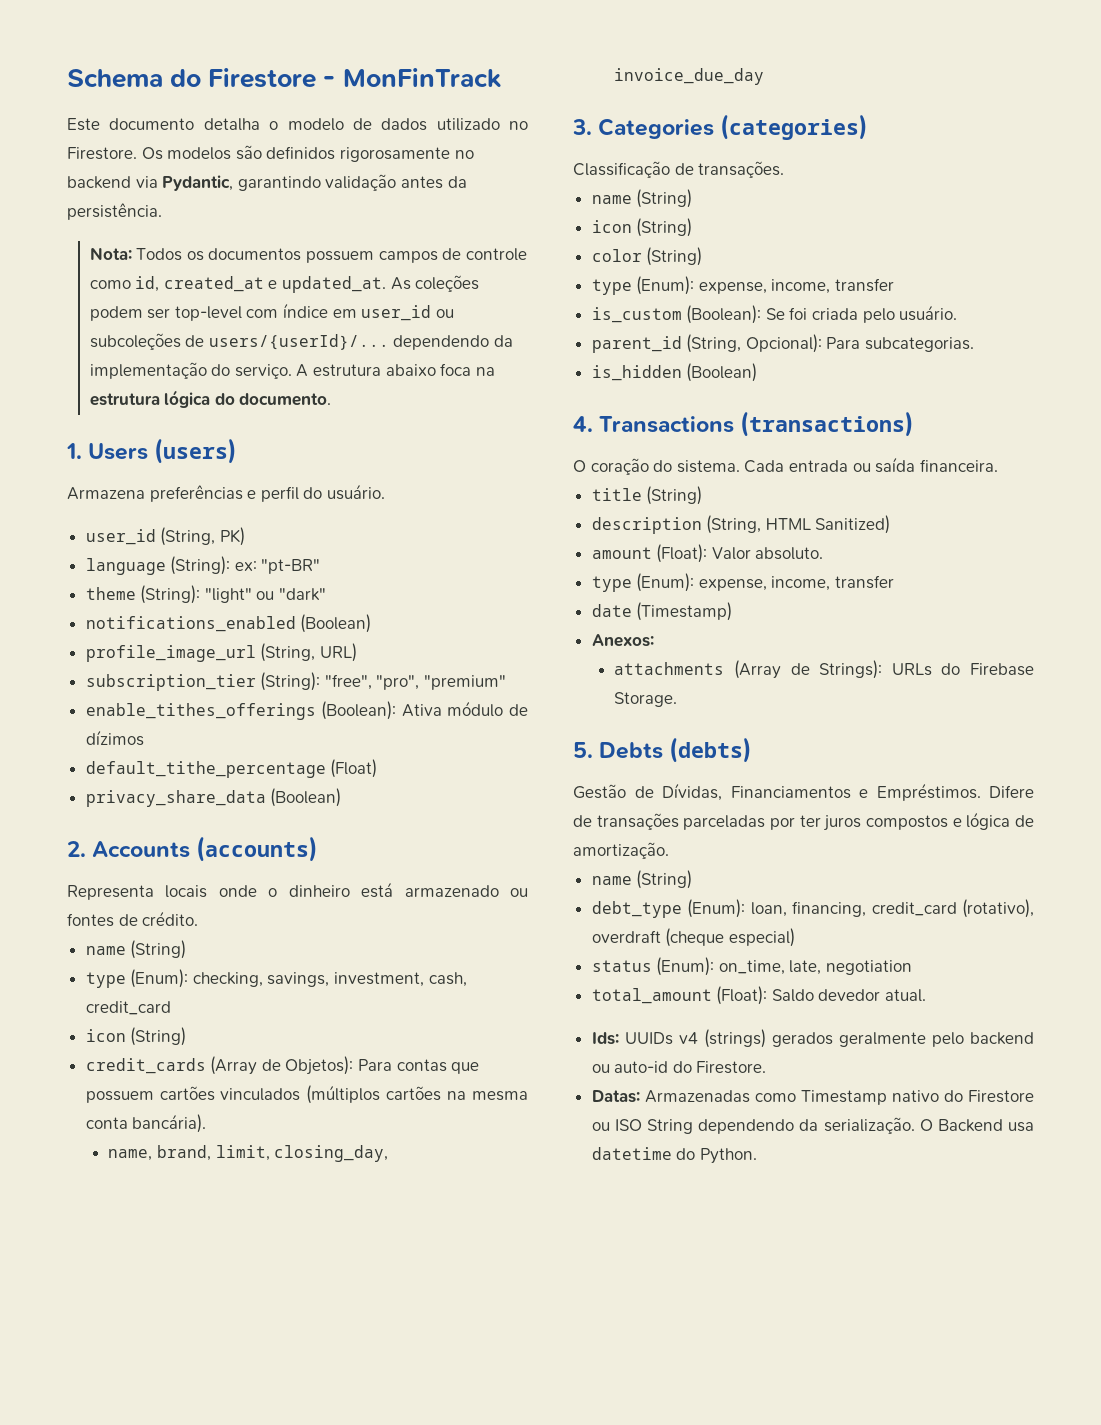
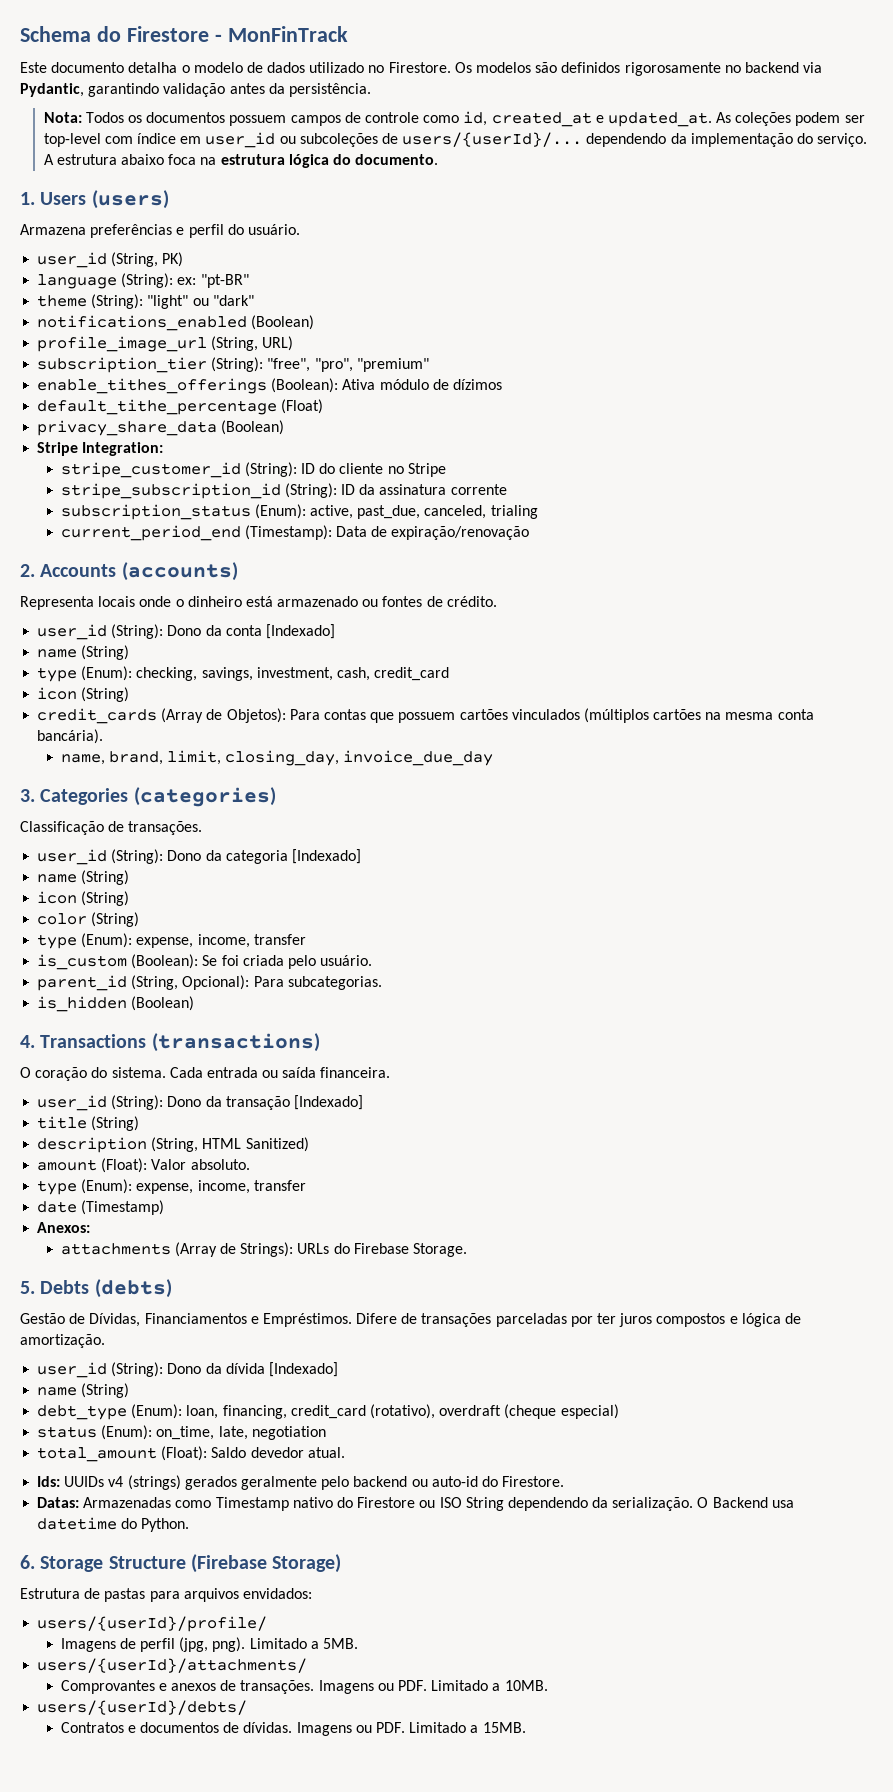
+ Stripe Integration:
+ stripe_customer_id (String): ID do cliente no Stripe
+ stripe_subscription_id (String): ID da assinatura corrente
+ subscription_status (Enum): active, past_due, canceled, trialing
+ current_period_end (Timestamp): Data de expiração/renovação
+ user_id (String): Dono da conta [Indexado]
+ user_id (String): Dono da categoria [Indexado]
+ user_id (String): Dono da transação [Indexado]
+ user_id (String): Dono da dívida [Indexado]
+ 6. Storage Structure (Firebase Storage)
+ Estrutura de pastas para arquivos envidados:
+ users/{userId}/profile/
+ Imagens de perfil (jpg, png). Limitado a 5MB.
+ users/{userId}/attachments/
+ Comprovantes e anexos de transações. Imagens ou PDF. Limitado a 10MB.
+ users/{userId}/debts/
+ Contratos e documentos de dívidas. Imagens ou PDF. Limitado a 15MB.

